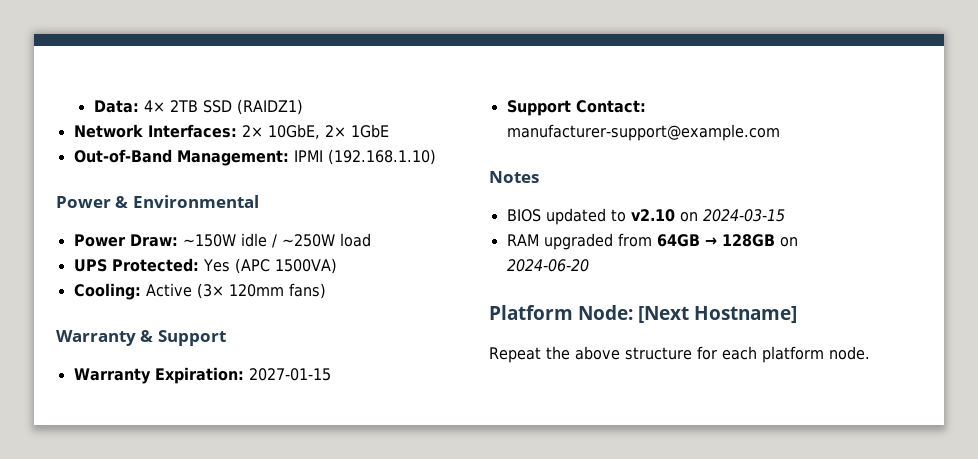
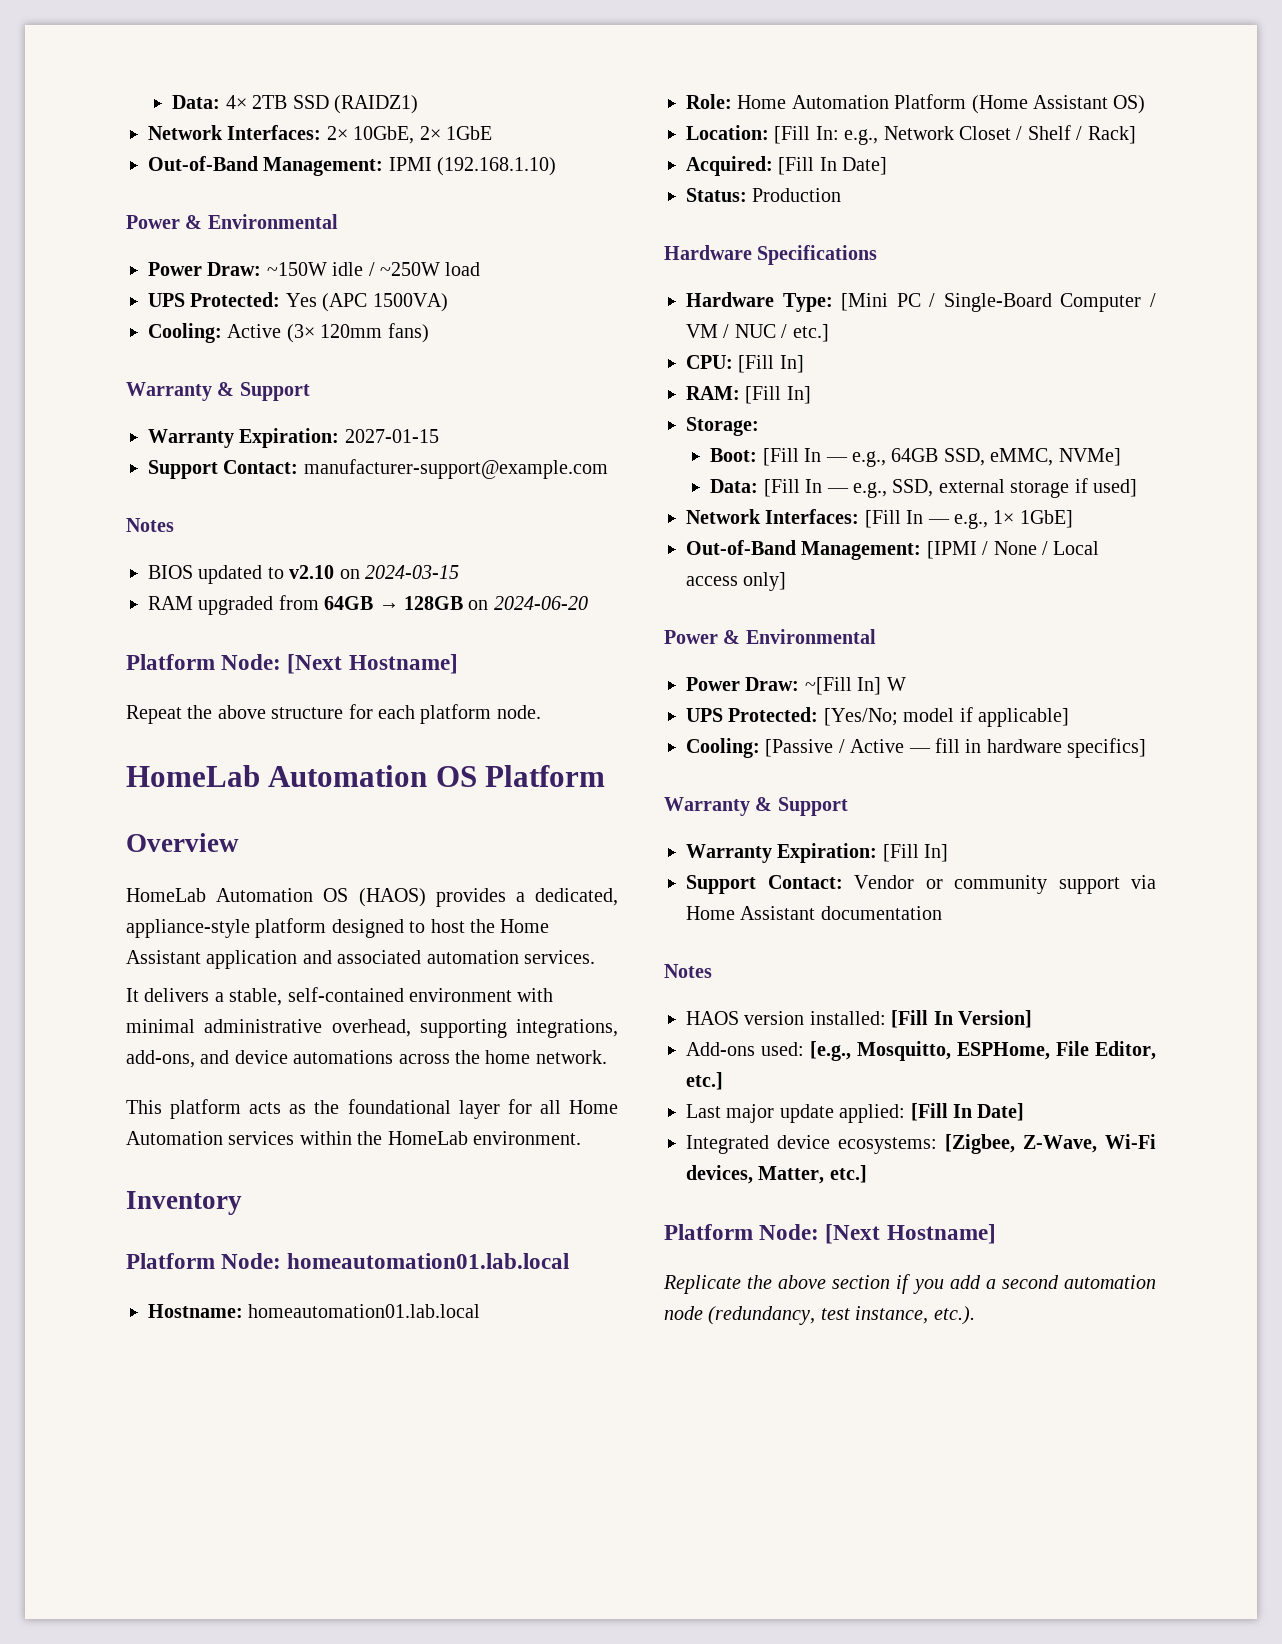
+ HomeLab Automation OS Platform
+ Overview
+ HomeLab Automation OS (HAOS) provides a dedicated, appliance-style platform designed to host the Home Assistant application and associated automation services.
+ It delivers a stable, self-contained environment with minimal administrative overhead, supporting integrations, add-ons, and device automations across the home network.
+ This platform acts as the foundational layer for all Home Automation services within the HomeLab environment.
+ Inventory
+ Platform Node: homeautomation01.lab.local
+ Hostname: homeautomation01.lab.local
+ Role: Home Automation Platform (Home Assistant OS)
+ Location: [Fill In: e.g., Network Closet / Shelf / Rack]
+ Acquired: [Fill In Date]
+ Status: Production
+ Hardware Specifications
+ Hardware Type: [Mini PC / Single-Board Computer / VM / NUC / etc.]
+ CPU: [Fill In]
+ RAM: [Fill In]
+ Storage:
+ Boot: [Fill In — e.g., 64GB SSD, eMMC, NVMe]
+ Data: [Fill In — e.g., SSD, external storage if used]
+ Network Interfaces: [Fill In — e.g., 1× 1GbE]
+ Out-of-Band Management: [IPMI / None / Local access only]
+ Power & Environmental
+ Power Draw: ~[Fill In] W
+ UPS Protected: [Yes/No; model if applicable]
+ Cooling: [Passive / Active — fill in hardware specifics]
+ Warranty & Support
+ Warranty Expiration: [Fill In]
+ Support Contact: Vendor or community support via Home Assistant documentation
+ Notes
+ HAOS version installed: [Fill In Version]
+ Add-ons used: [e.g., Mosquitto, ESPHome, File Editor, etc.]
+ Last major update applied: [Fill In Date]
+ Integrated device ecosystems: [Zigbee, Z-Wave, Wi-Fi devices, Matter, etc.]
+ Platform Node: [Next Hostname]
+ Replicate the above section if you add a second automation node (redundancy, test instance, etc.).

